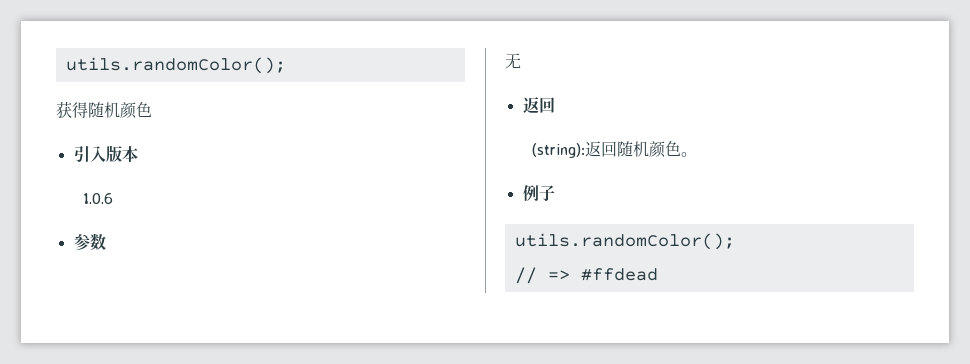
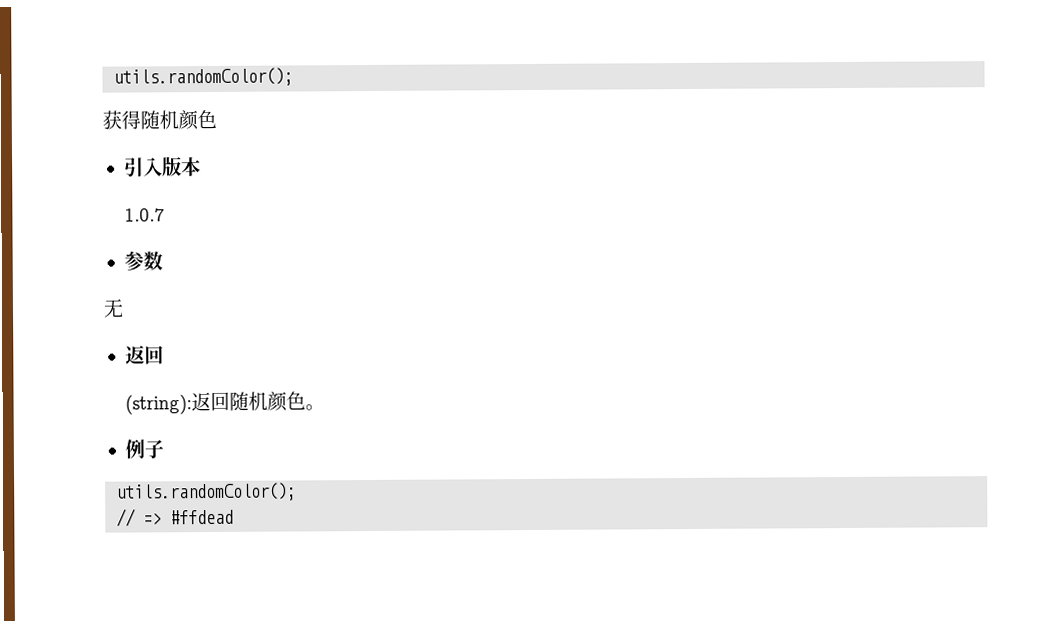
- 1.0.6
+ 1.0.7

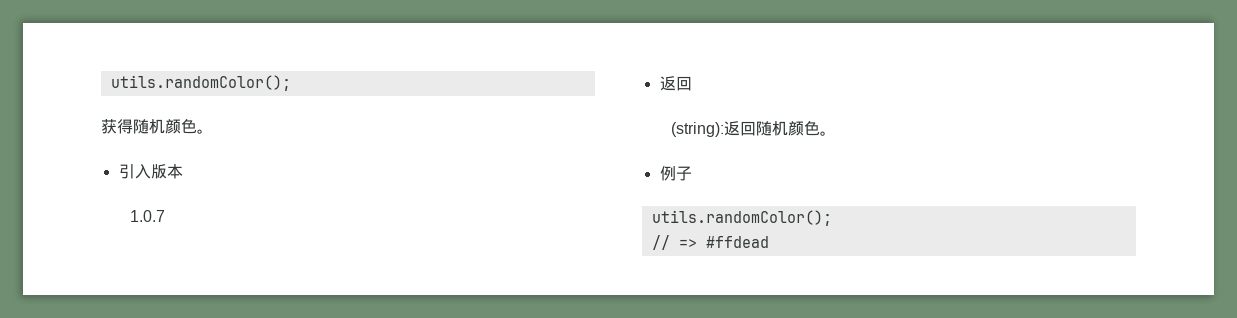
- 获得随机颜色
+ 获得随机颜色。
- 参数
- 无

